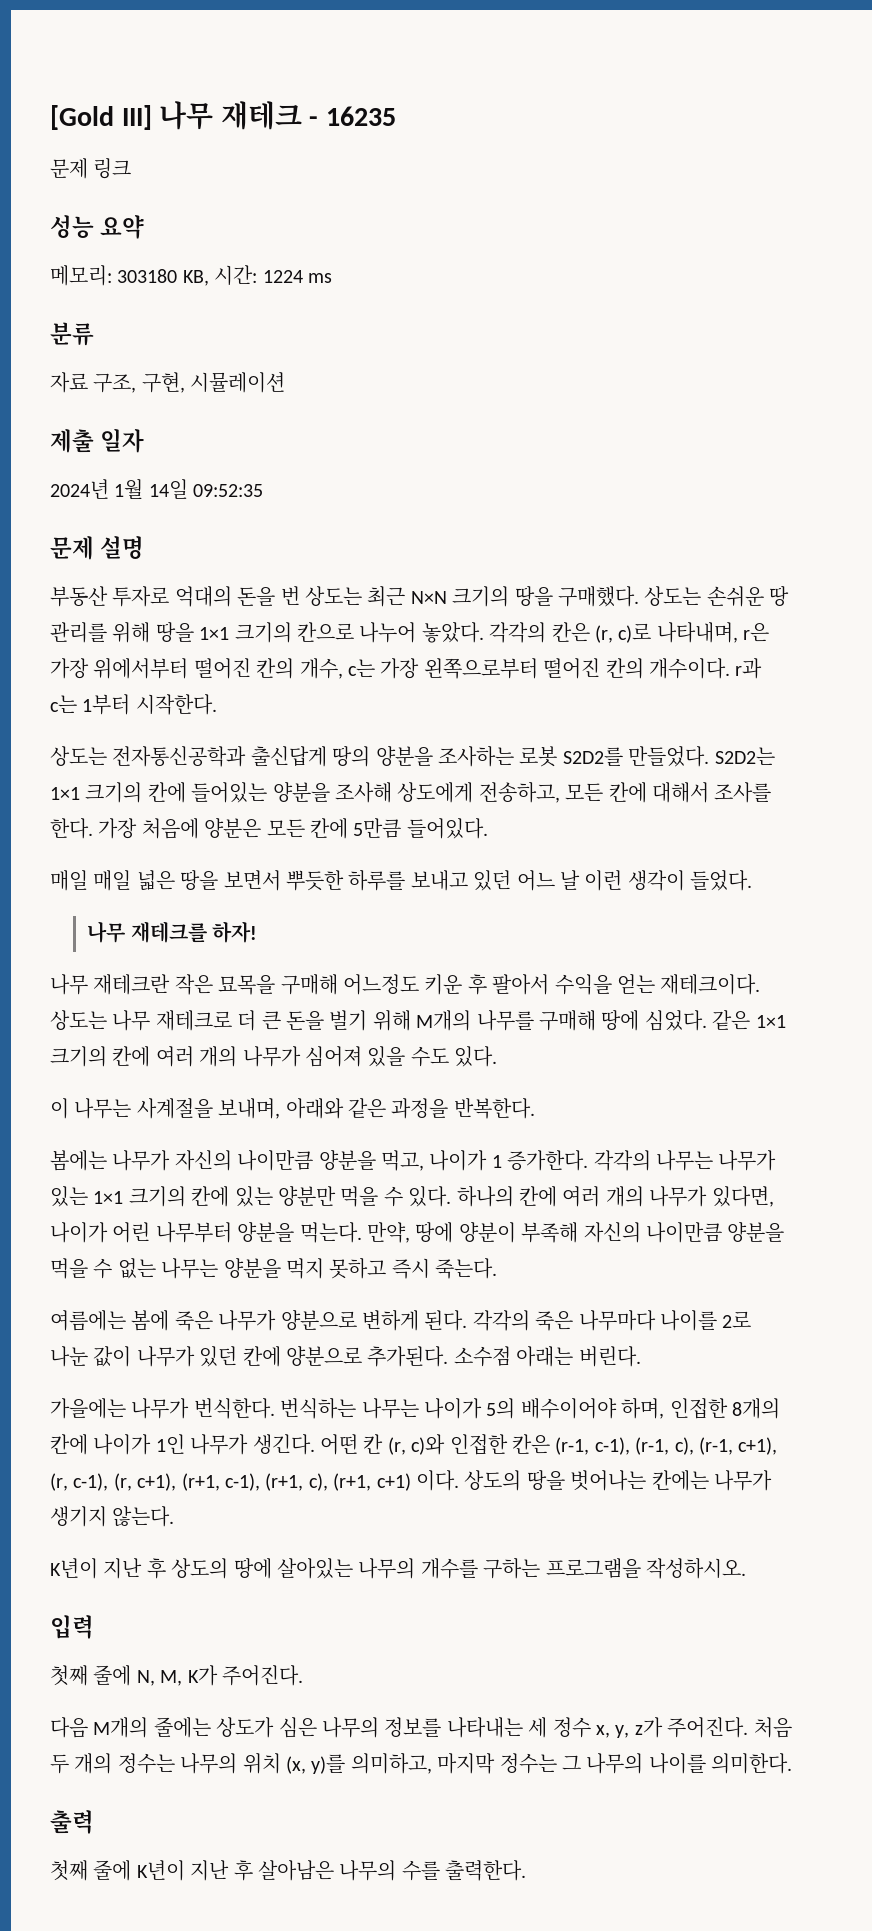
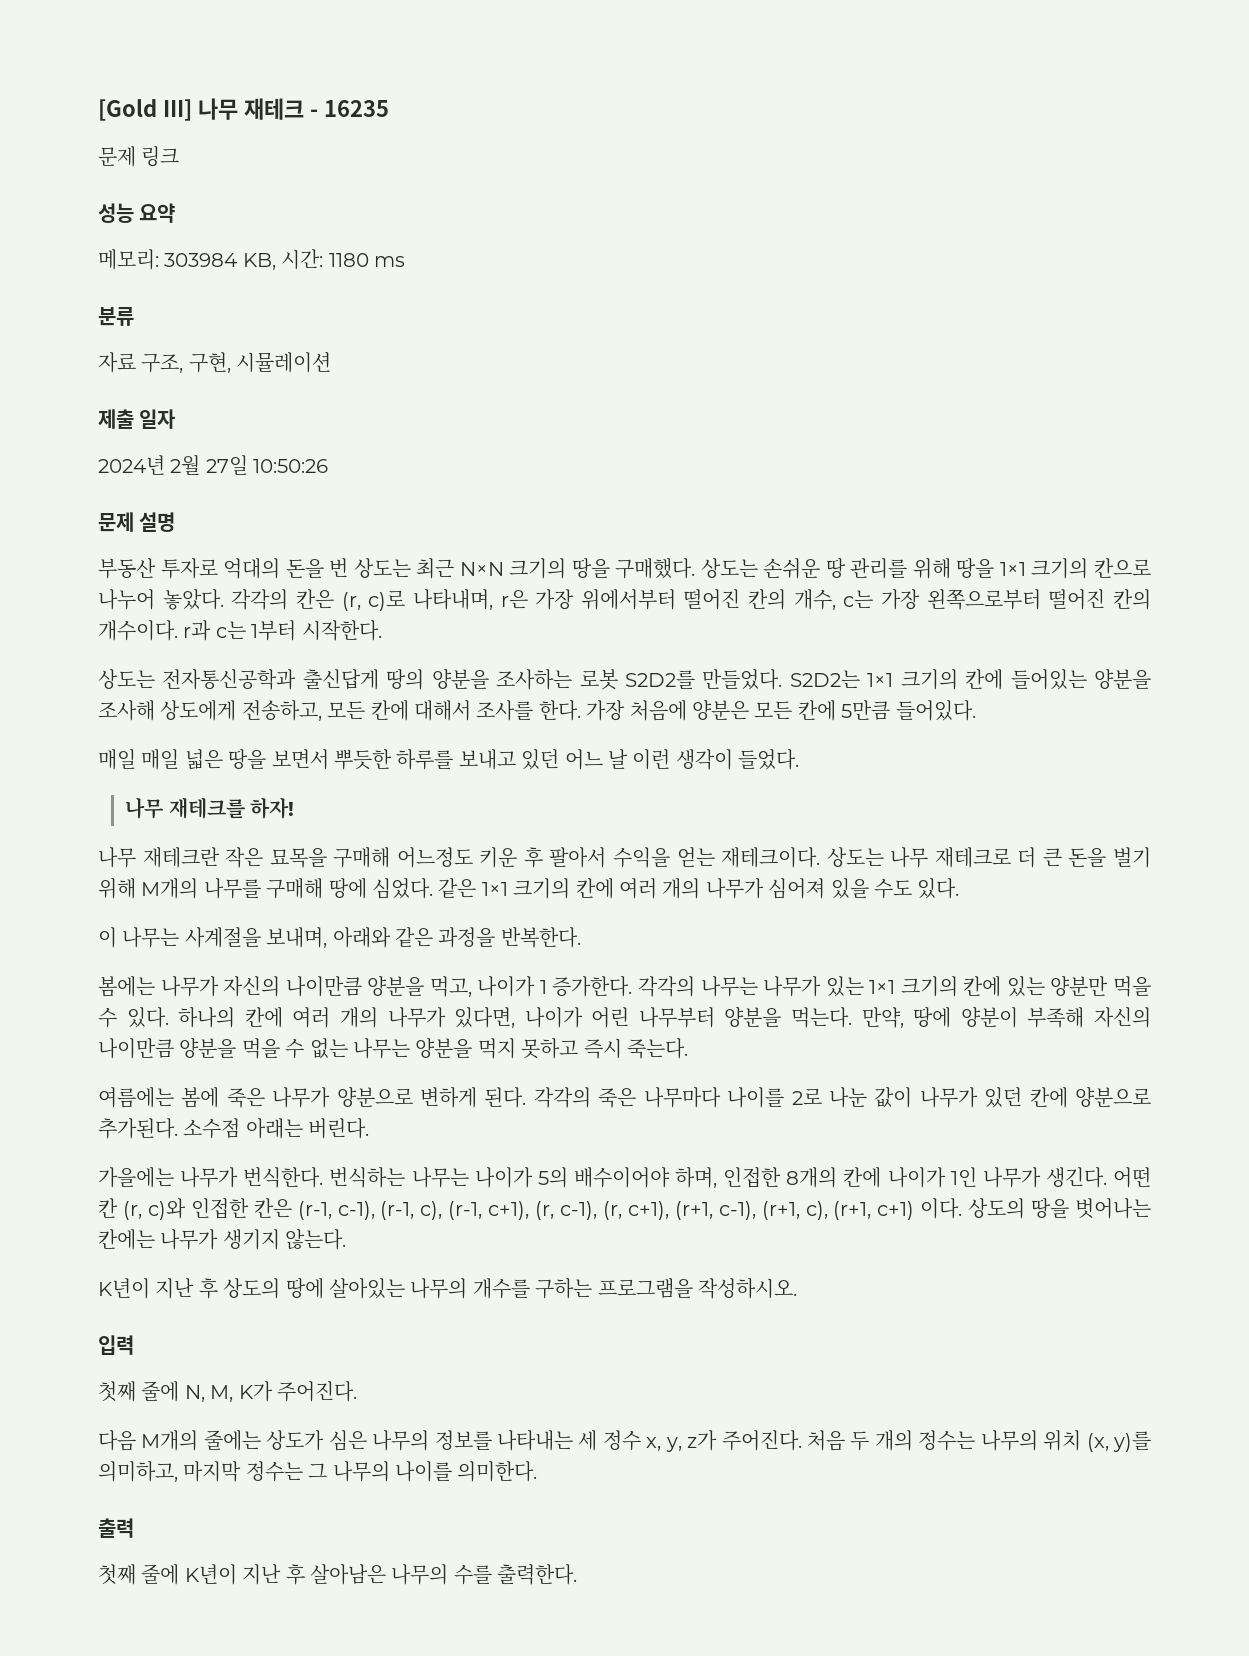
- 메모리: 303180 KB, 시간: 1224 ms
+ 메모리: 303984 KB, 시간: 1180 ms
- 2024년 1월 14일 09:52:35
+ 2024년 2월 27일 10:50:26

